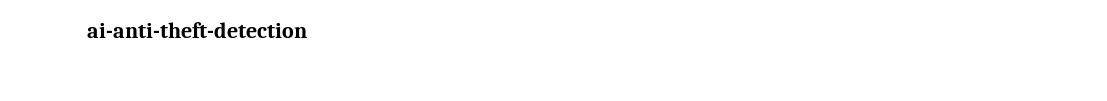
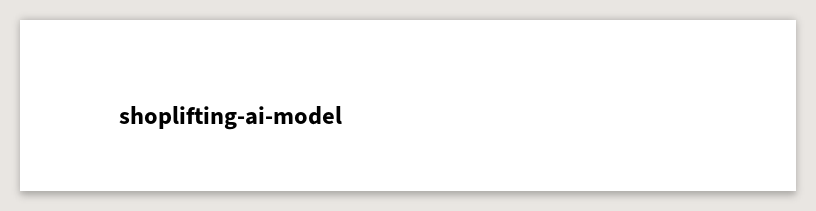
- ai-anti-theft-detection
+ shoplifting-ai-model

